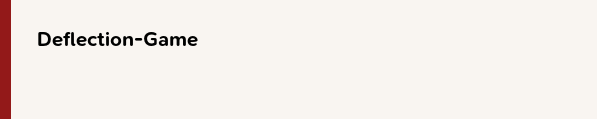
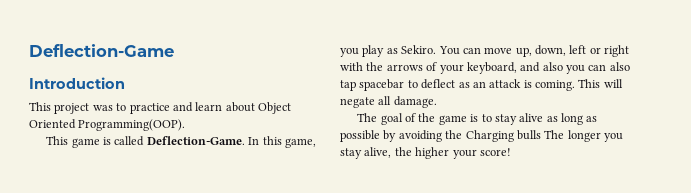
+ Introduction
+ This project was to practice and learn about Object Oriented Programming(OOP).
+ This game is called Deflection-Game. In this game, you play as Sekiro. You can move up, down, left or right with the arrows of your keyboard, and also you can also tap spacebar to deflect as an attack is coming. This will negate all damage.
+ The goal of the game is to stay alive as long as possible by avoiding the Charging bulls The longer you stay alive, the higher your score!

